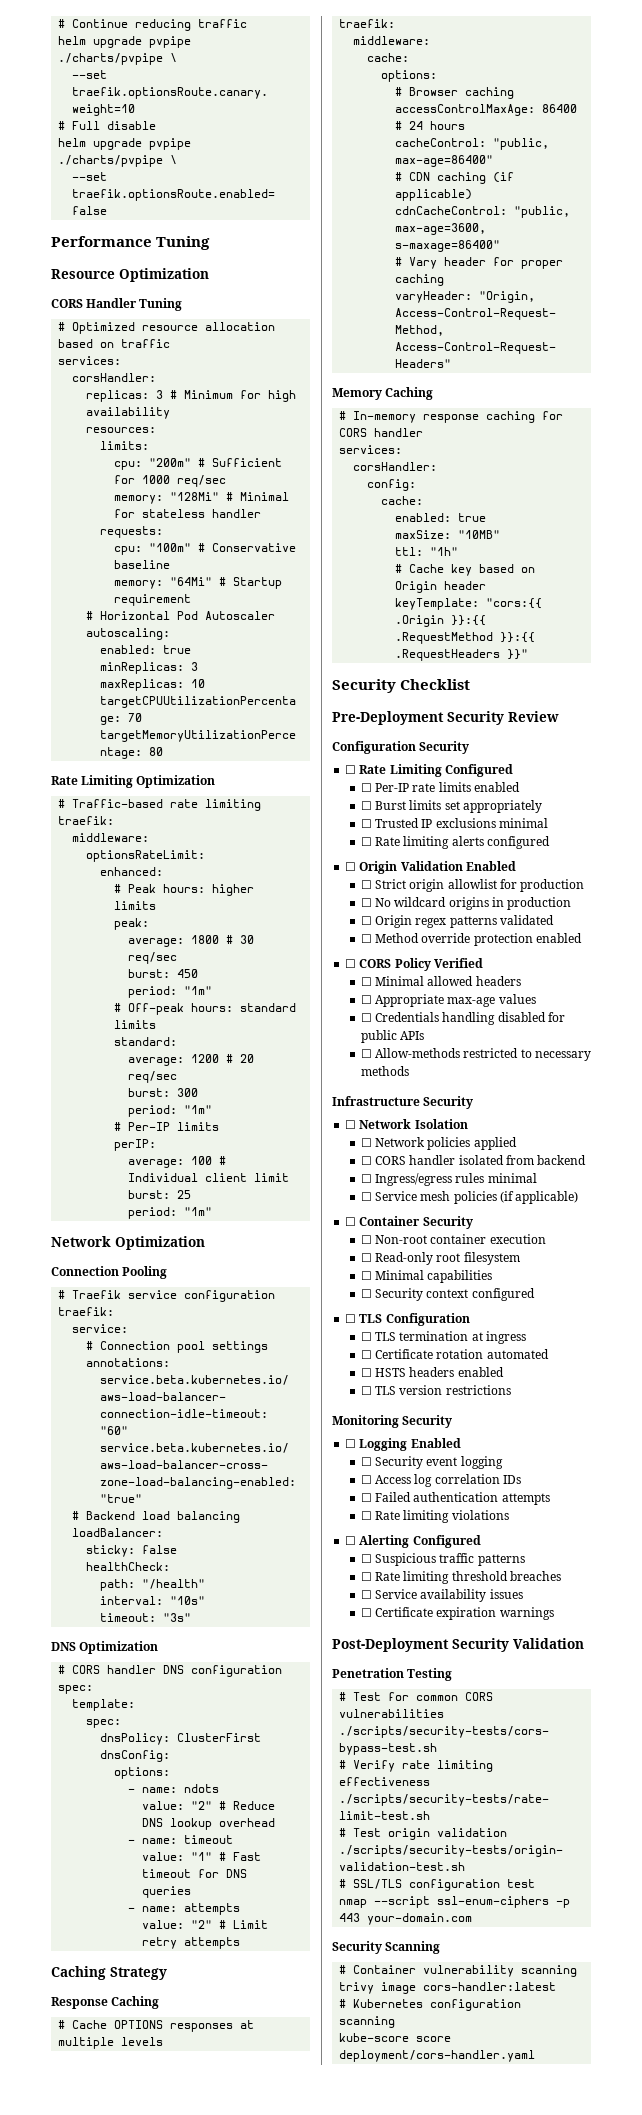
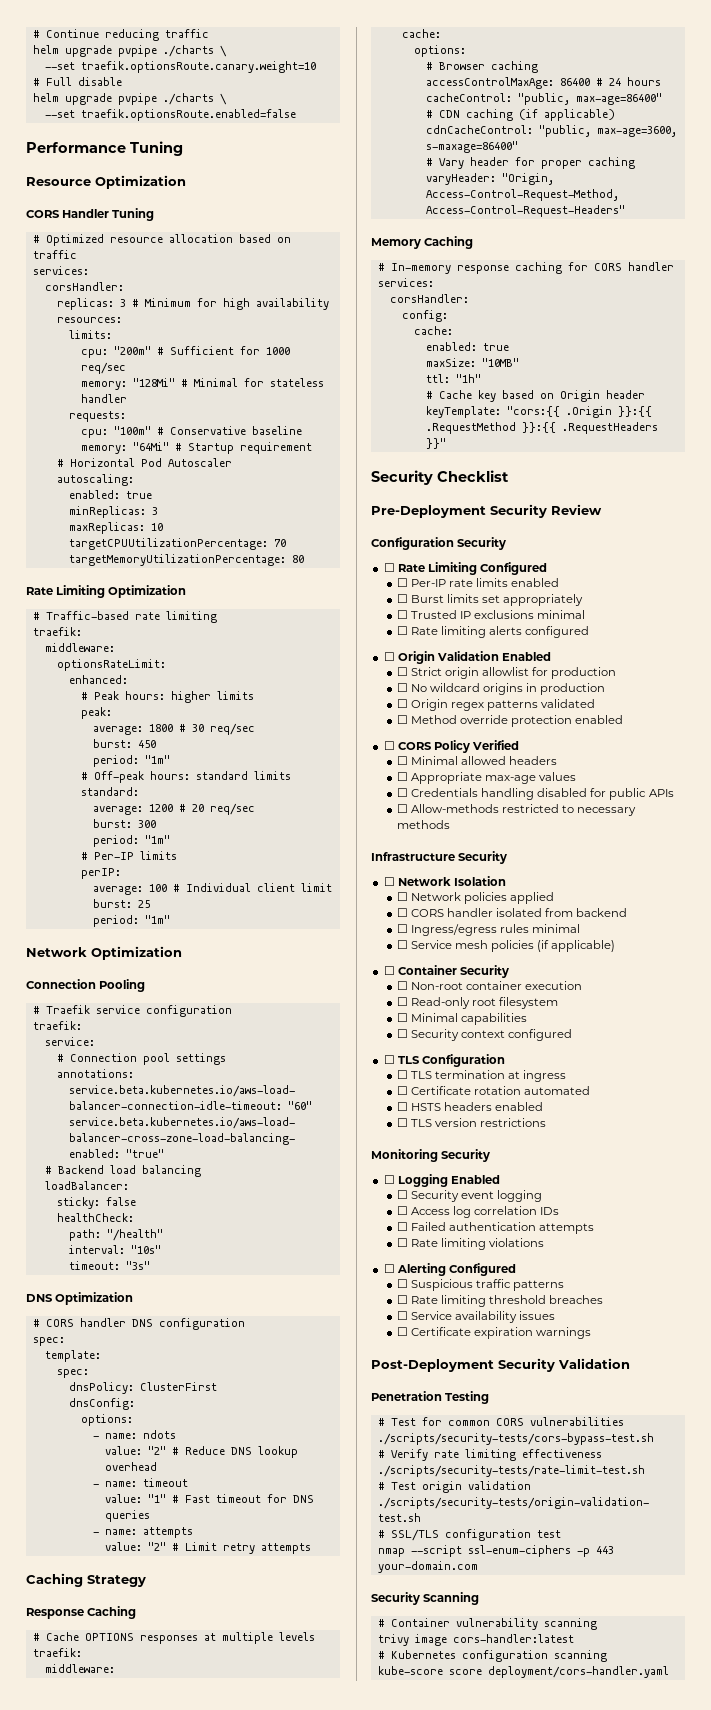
  # Continue reducing traffic
- helm upgrade pvpipe ./charts/pvpipe \
+ helm upgrade pvpipe ./charts \
  # Full disable
- helm upgrade pvpipe ./charts/pvpipe \
+ helm upgrade pvpipe ./charts \

